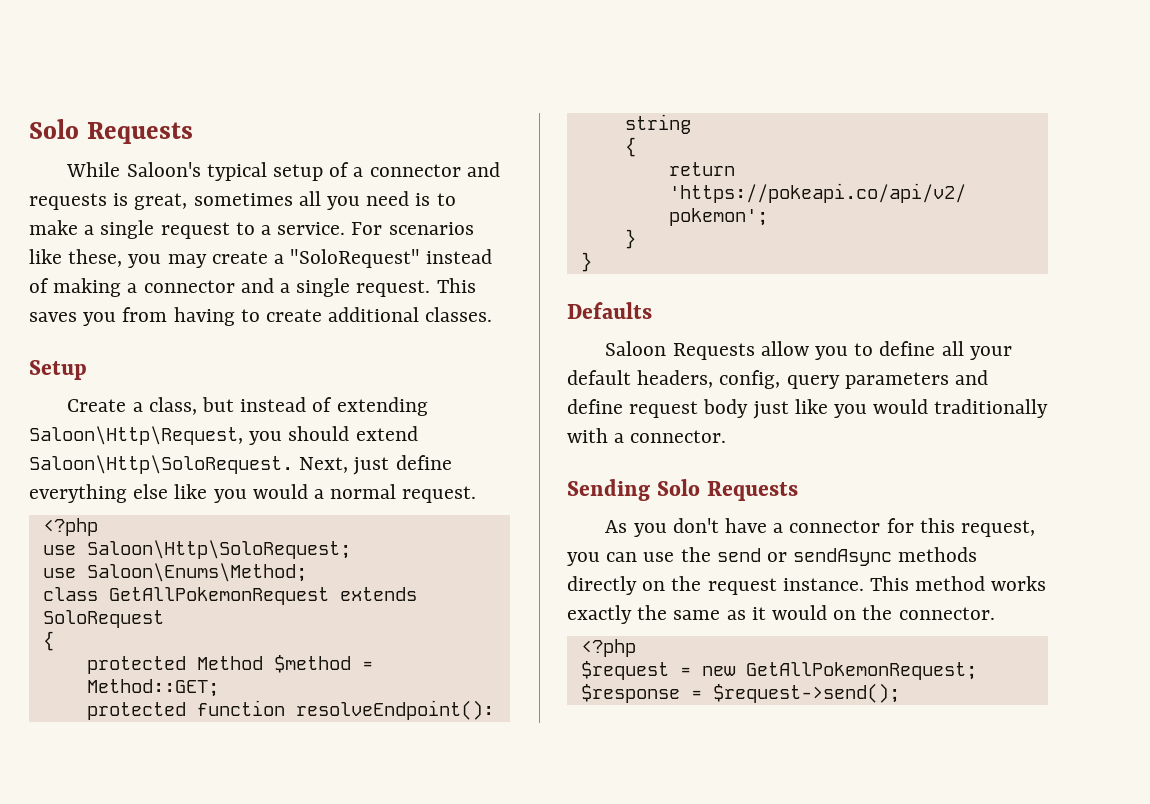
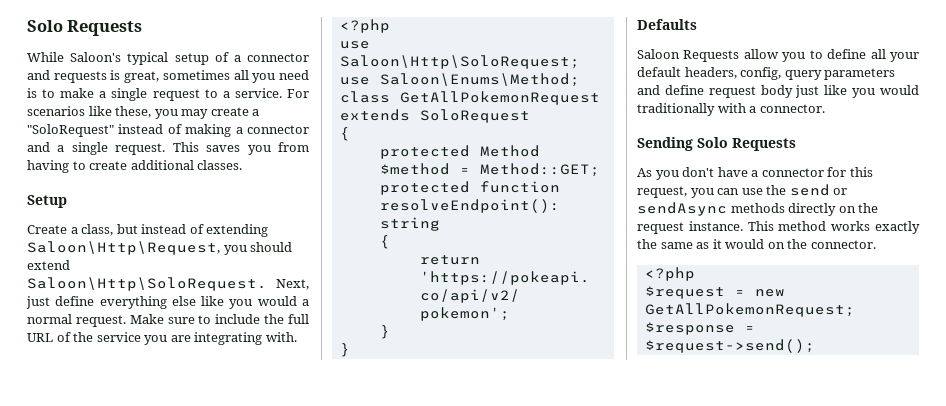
+ Make sure to include the full URL of the service you are integrating with.

